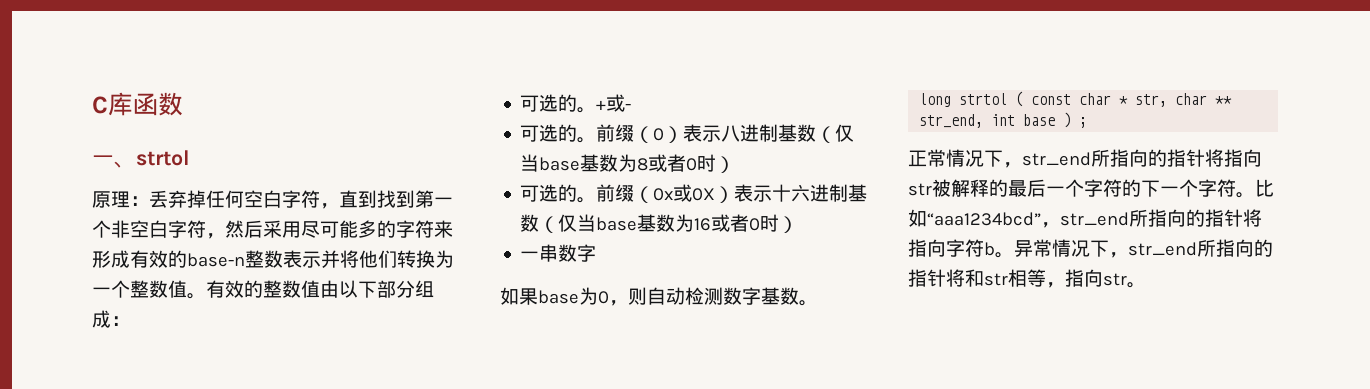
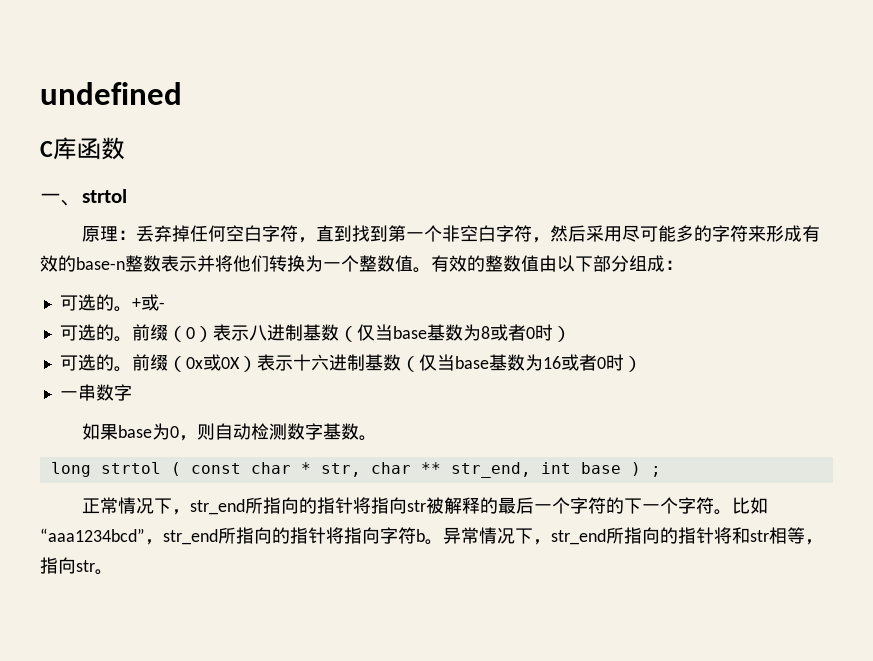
+ undefined

